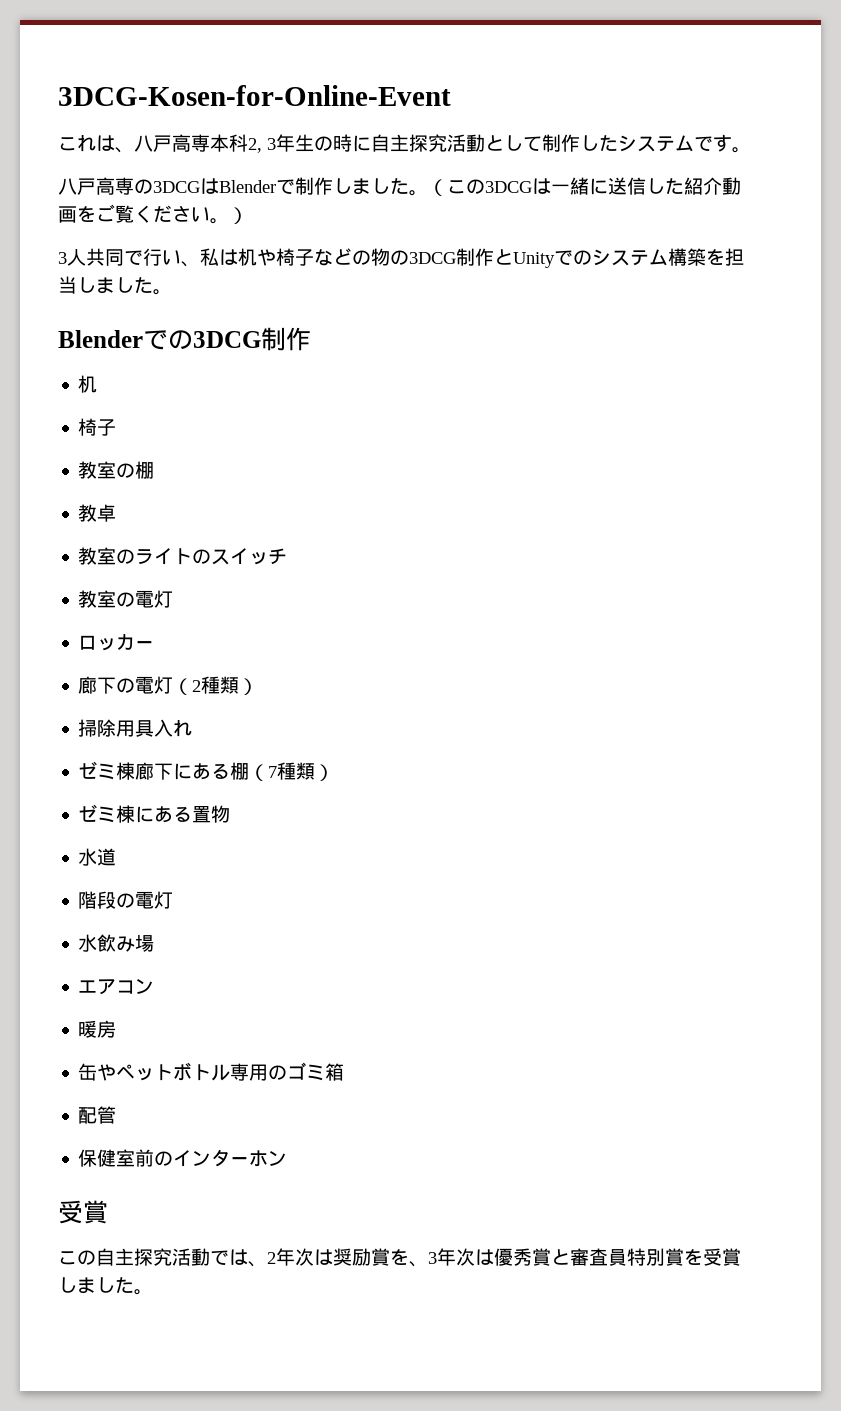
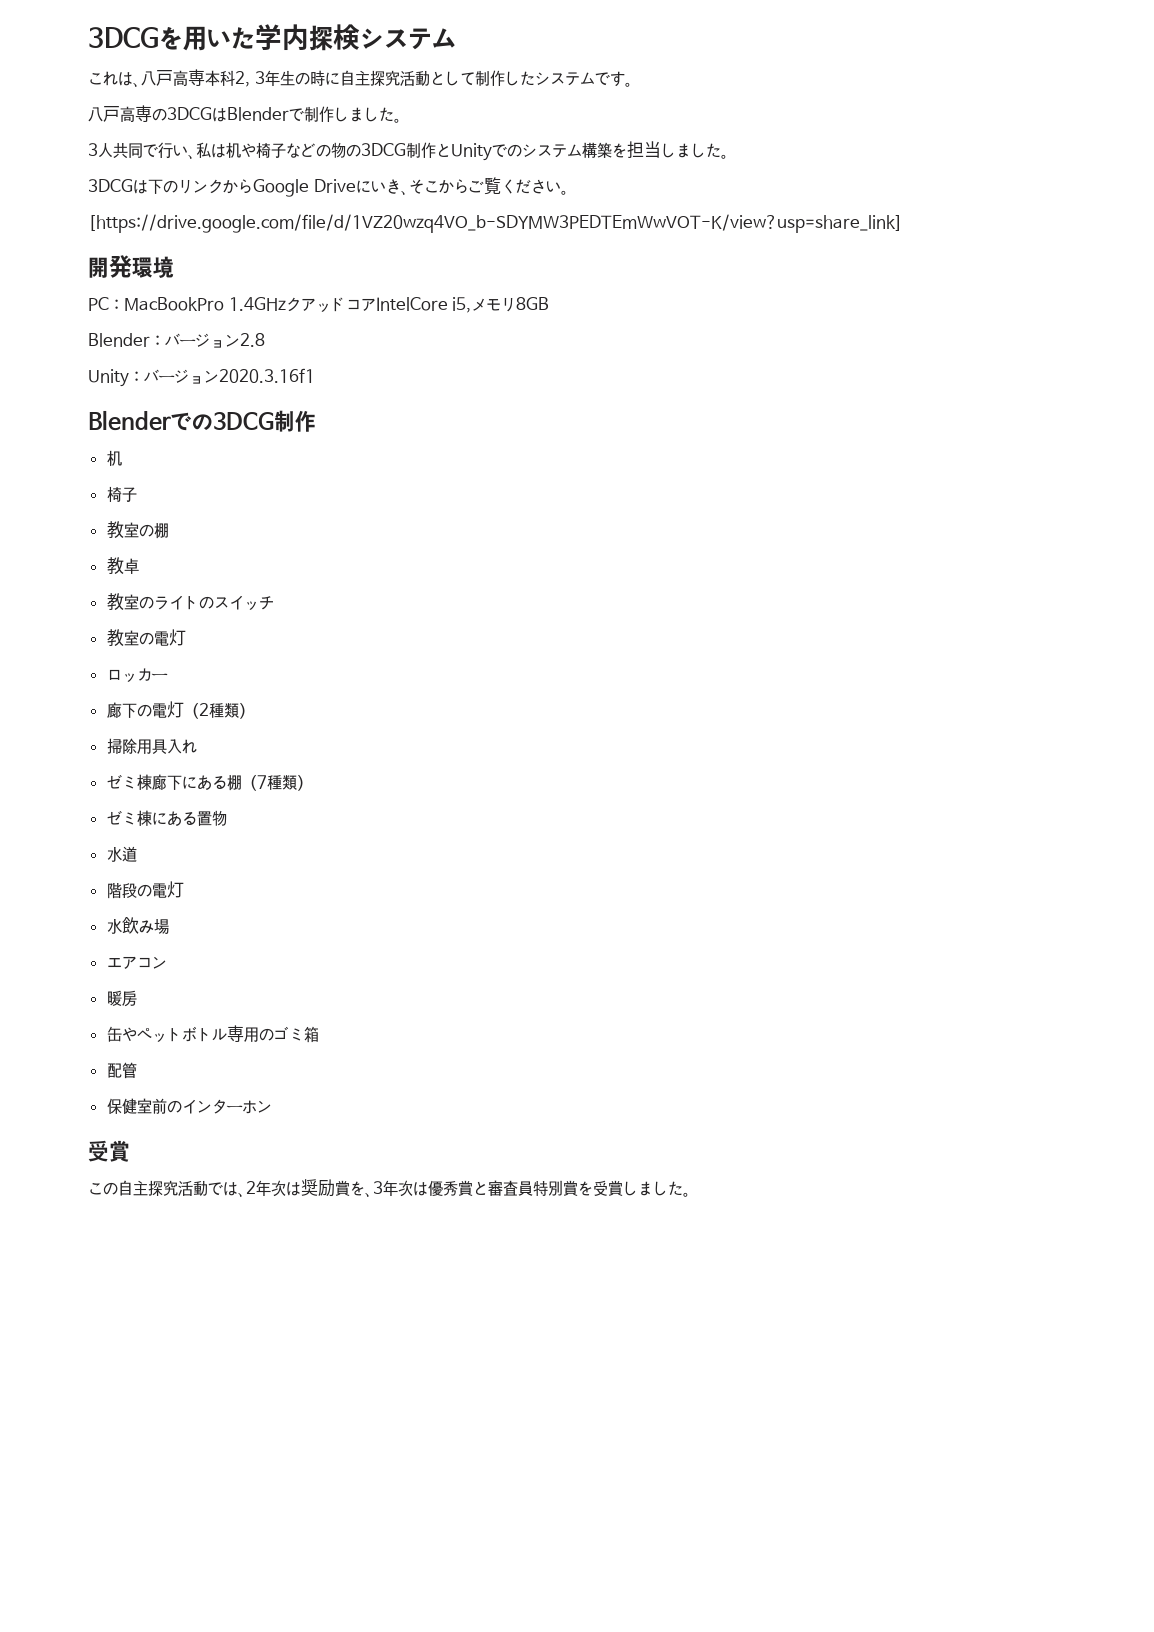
- 3DCG-Kosen-for-Online-Event
+ 3DCGを用いた学内探検システム
- （この3DCGは一緒に送信した紹介動画をご覧ください。）
+ 3DCGは下のリンクからGoogle Driveにいき、そこからご覧ください。
+ [https://drive.google.com/file/d/1VZ20wzq4VO_b-SDYMW3PEDTEmWwVOT-K/view?usp=share_link]
+ 開発環境
+ PC：MacBookPro 1.4GHzクアッドコアIntelCore i5,メモリ8GB
+ Blender：バージョン2.8
+ Unity：バージョン2020.3.16f1

